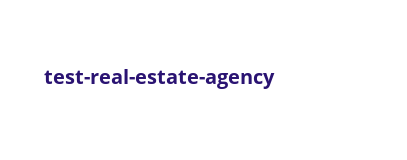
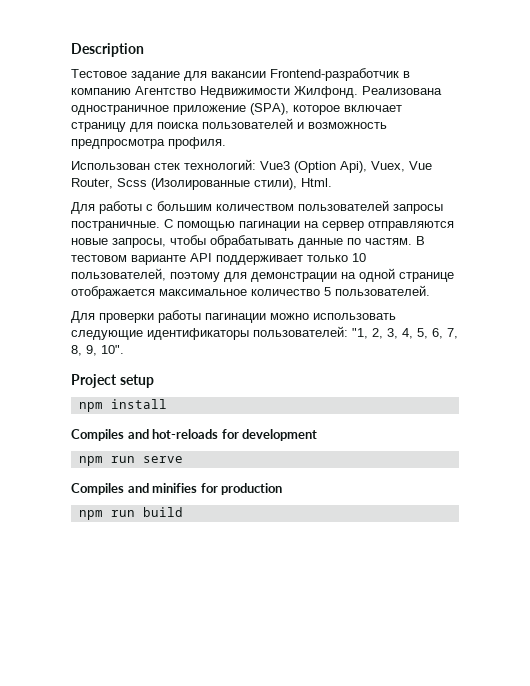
- test-real-estate-agency
+ Description
+ Тестовое задание для вакансии Frontend-разработчик в компанию Агентство Недвижимости Жилфонд. Реализована одностраничное приложение (SPA), которое включает страницу для поиска пользователей и возможность предпросмотра профиля.
+ Использован стек технологий: Vue3 (Option Api), Vuex, Vue Router, Scss (Изолированные стили), Html.
+ Для работы с большим количеством пользователей запросы постраничные. С помощью пагинации на сервер отправляются новые запросы, чтобы обрабатывать данные по частям. В тестовом варианте API поддерживает только 10 пользователей, поэтому для демонстрации на одной странице отображается максимальное количество 5 пользователей.
+ Для проверки работы пагинации можно использовать следующие идентификаторы пользователей: "1, 2, 3, 4, 5, 6, 7, 8, 9, 10".
+ Project setup
+ npm install
+ Compiles and hot-reloads for development
+ npm run serve
+ Compiles and minifies for production
+ npm run build

